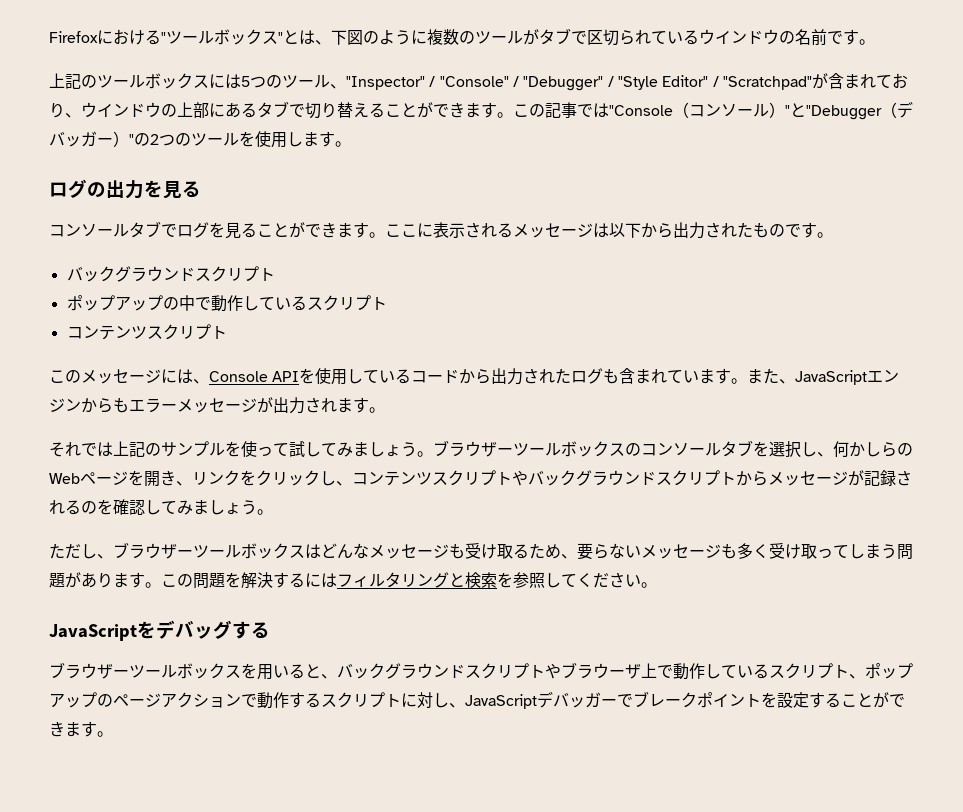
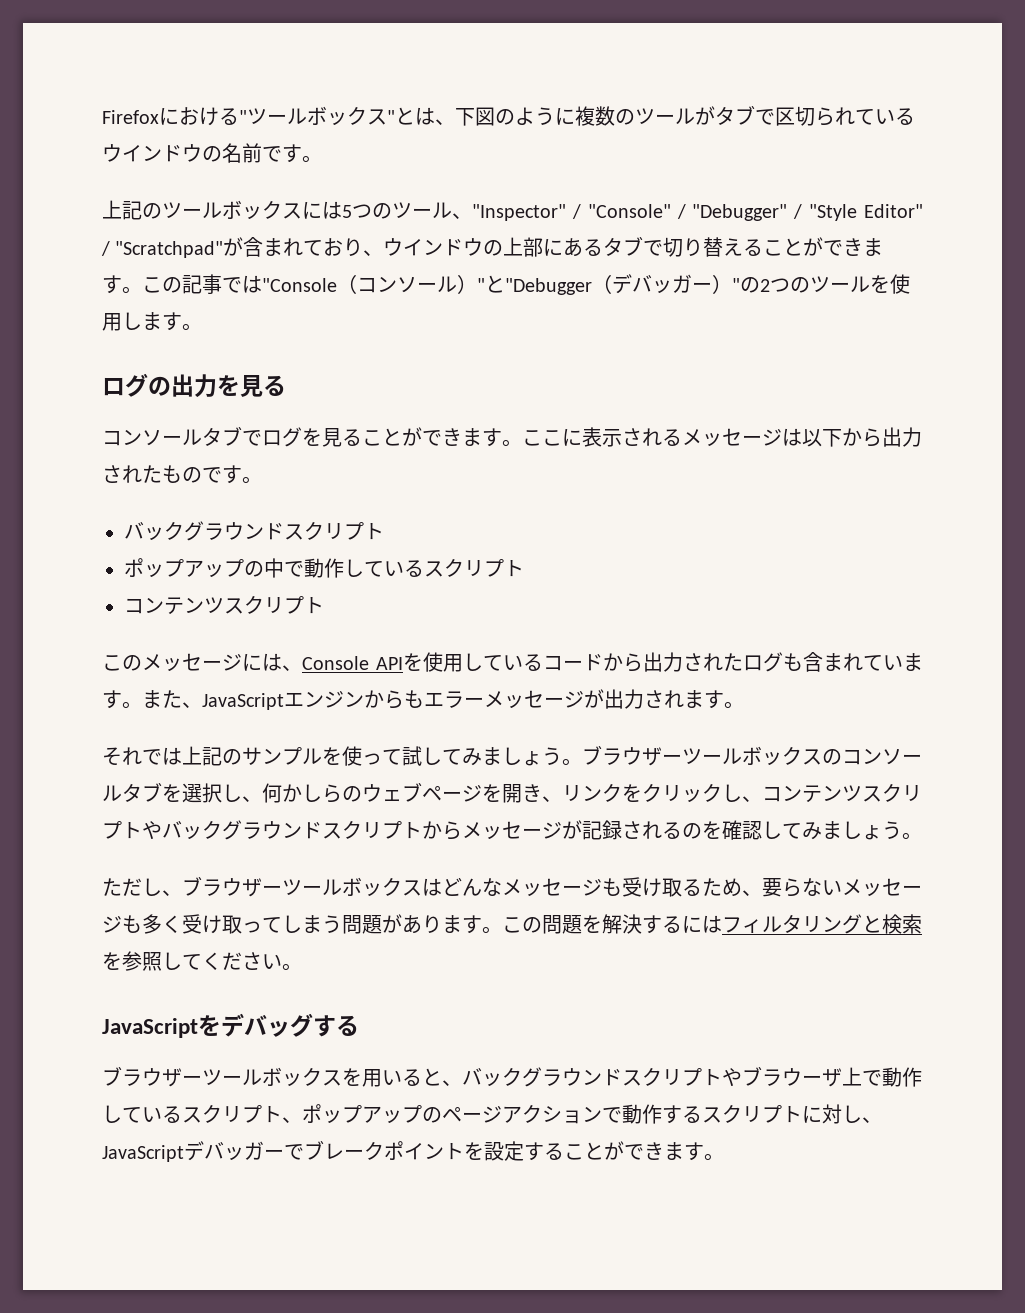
- ブラウザーツールボックスのコンソールタブを選択し、何かしらのWebページを開き、リンクをクリックし、コンテンツスクリプトやバックグラウンドスクリプトからメッセージが記録されるのを確認してみましょう。
+ ブラウザーツールボックスのコンソールタブを選択し、何かしらのウェブページを開き、リンクをクリックし、コンテンツスクリプトやバックグラウンドスクリプトからメッセージが記録されるのを確認してみましょう。

